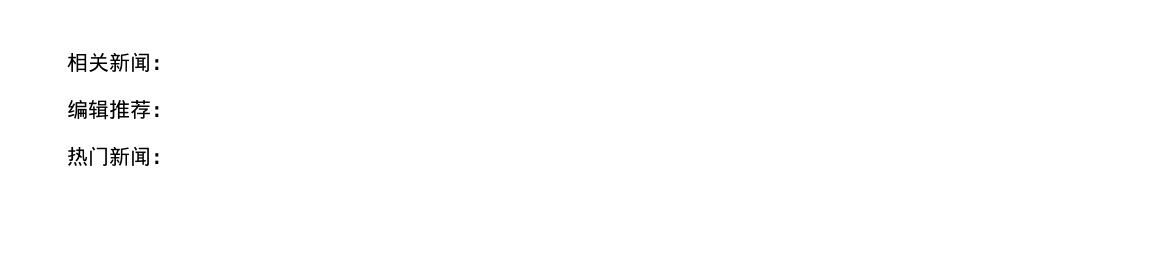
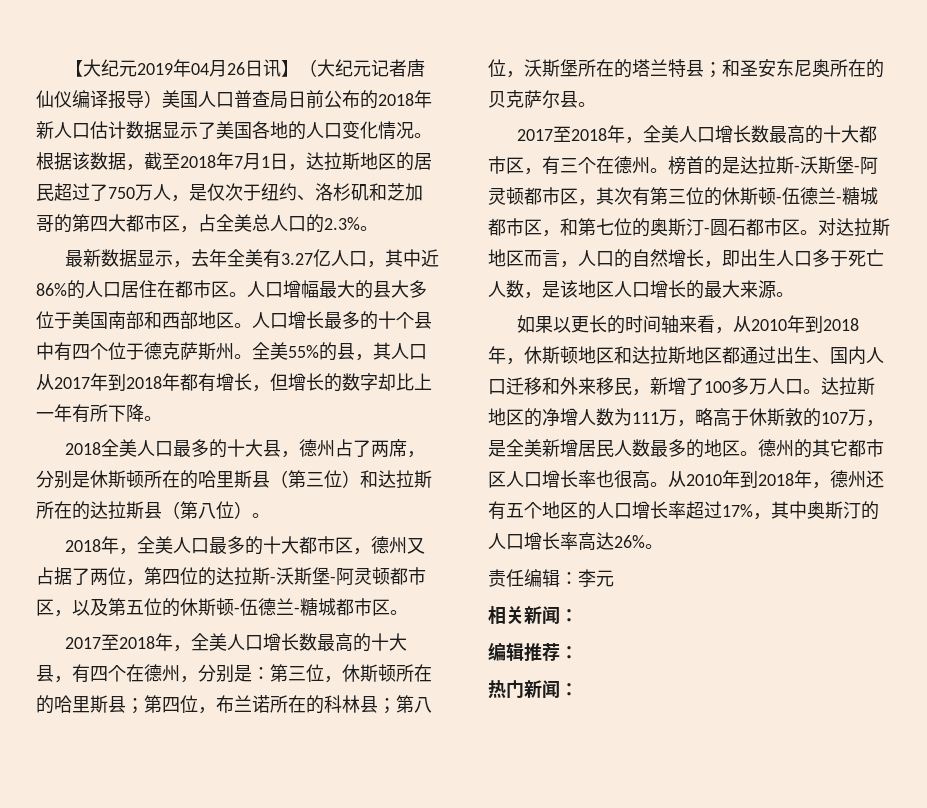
+ 【大纪元2019年04月26日讯】（大纪元记者唐仙仪编译报导）美国人口普查局日前公布的2018年新人口估计数据显示了美国各地的人口变化情况。根据该数据，截至2018年7月1日，达拉斯地区的居民超过了750万人，是仅次于纽约、洛杉矶和芝加哥的第四大都市区，占全美总人口的2.3%。
+ 最新数据显示，去年全美有3.27亿人口，其中近86%的人口居住在都市区。人口增幅最大的县大多位于美国南部和西部地区。人口增长最多的十个县中有四个位于德克萨斯州。全美55%的县，其人口从2017年到2018年都有增长，但增长的数字却比上一年有所下降。
+ 2018全美人口最多的十大县，德州占了两席，分别是休斯顿所在的哈里斯县（第三位）和达拉斯所在的达拉斯县（第八位）。
+ 2018年，全美人口最多的十大都市区，德州又占据了两位，第四位的达拉斯-沃斯堡-阿灵顿都市区，以及第五位的休斯顿-伍德兰-糖城都市区。
+ 2017至2018年，全美人口增长数最高的十大县，有四个在德州，分别是：第三位，休斯顿所在的哈里斯县；第四位，布兰诺所在的科林县；第八位，沃斯堡所在的塔兰特县；和圣安东尼奥所在的贝克萨尔县。
+ 2017至2018年，全美人口增长数最高的十大都市区，有三个在德州。榜首的是达拉斯-沃斯堡-阿灵顿都市区，其次有第三位的休斯顿-伍德兰-糖城都市区，和第七位的奥斯汀-圆石都市区。对达拉斯地区而言，人口的自然增长，即出生人口多于死亡人数，是该地区人口增长的最大来源。
+ 如果以更长的时间轴来看，从2010年到2018年，休斯顿地区和达拉斯地区都通过出生、国内人口迁移和外来移民，新增了100多万人口。达拉斯地区的净增人数为111万，略高于休斯敦的107万，是全美新增居民人数最多的地区。德州的其它都市区人口增长率也很高。从2010年到2018年，德州还有五个地区的人口增长率超过17%，其中奥斯汀的人口增长率高达26%。
+ 责任编辑：李元

